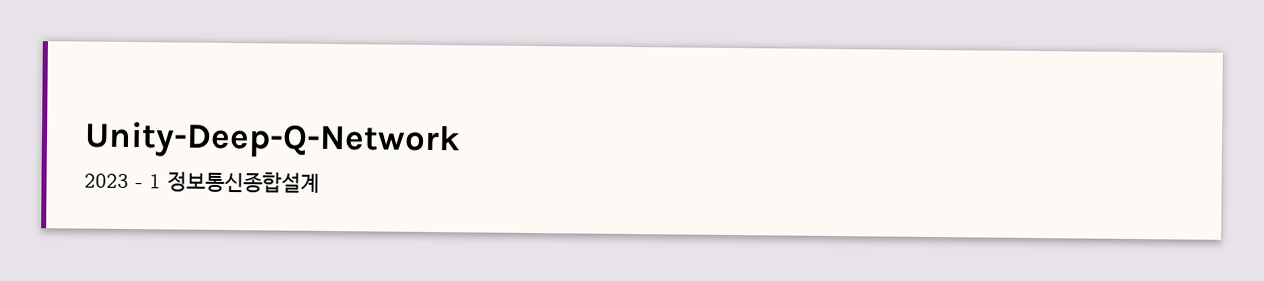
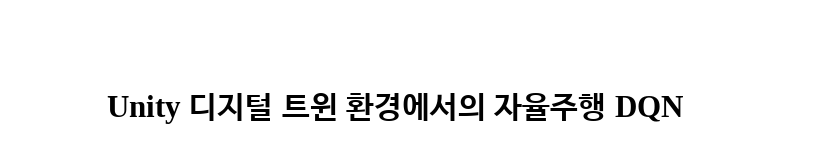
- Unity-Deep-Q-Network
- 2023 - 1 정보통신종합설계
+ Unity 디지털 트윈 환경에서의 자율주행 DQN

